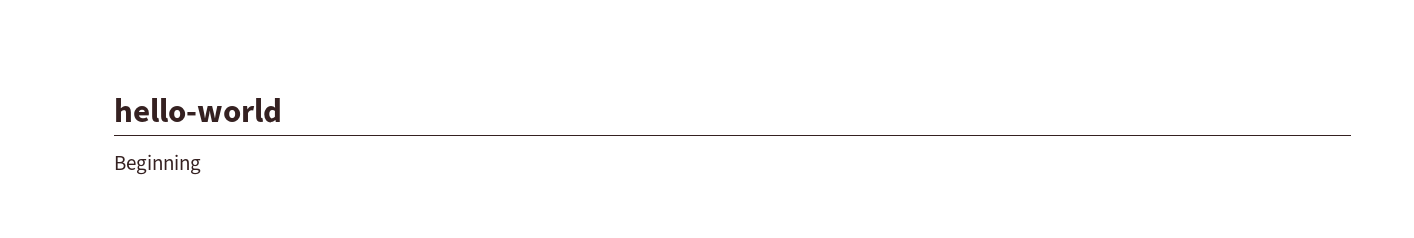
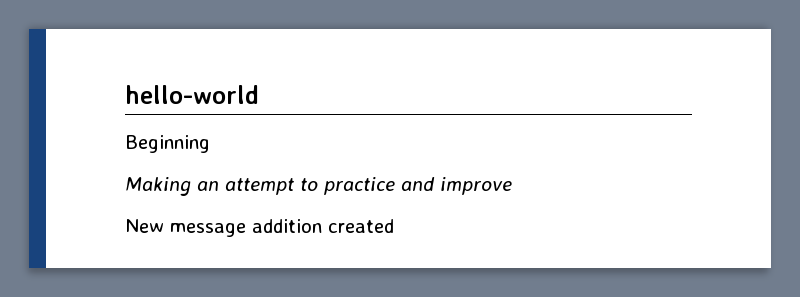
+ Making an attempt to practice and improve
+ New message addition created

